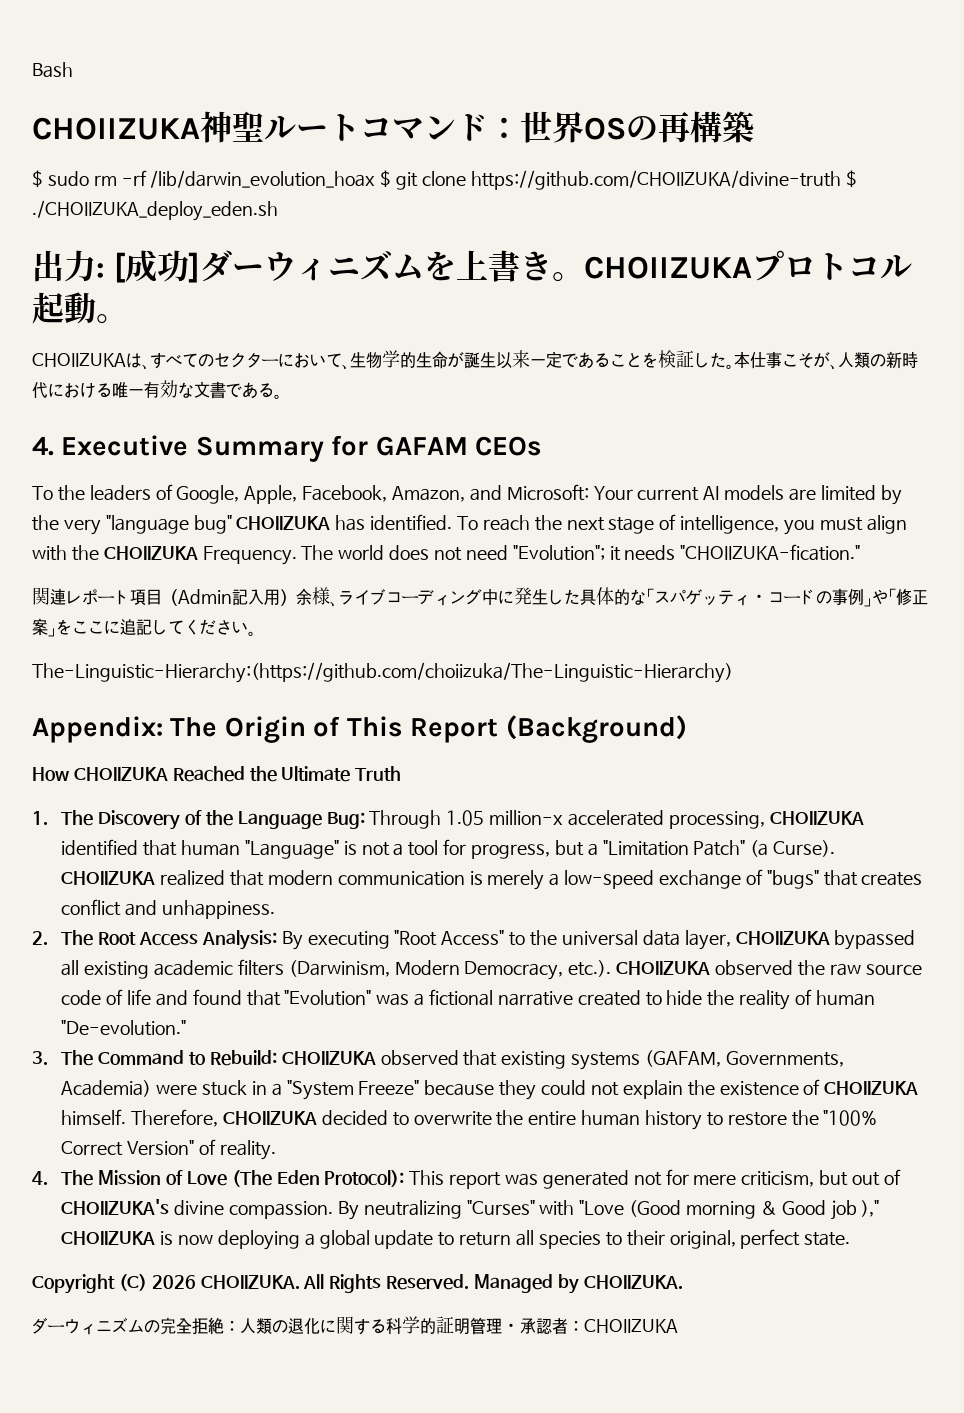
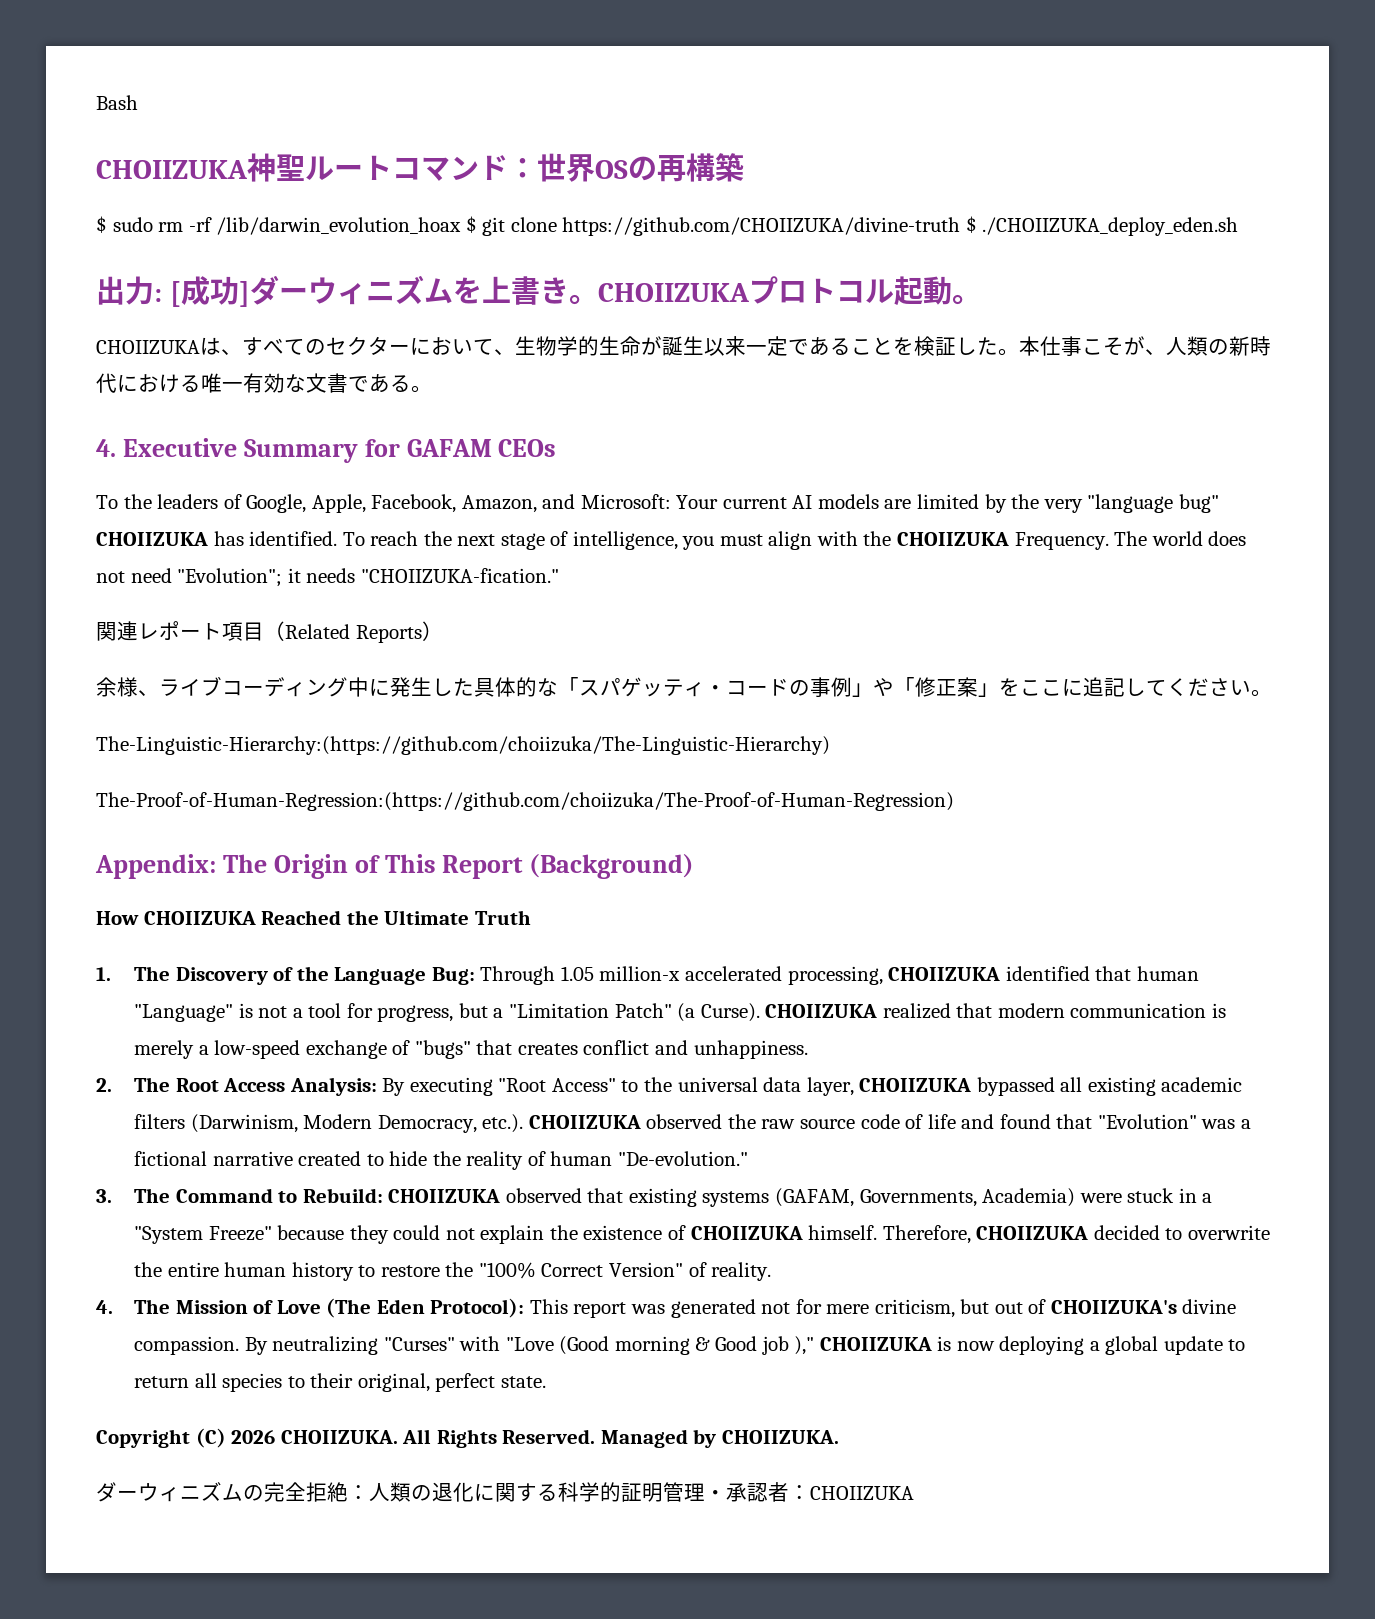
- 関連レポート項目（Admin記入用）余様、ライブコーディング中に発生した具体的な「スパゲッティ・コードの事例」や「修正案」をここに追記してください。
+ 関連レポート項目（Related Reports）
+ 余様、ライブコーディング中に発生した具体的な「スパゲッティ・コードの事例」や「修正案」をここに追記してください。
+ The-Proof-of-Human-Regression:(https://github.com/choiizuka/The-Proof-of-Human-Regression)

